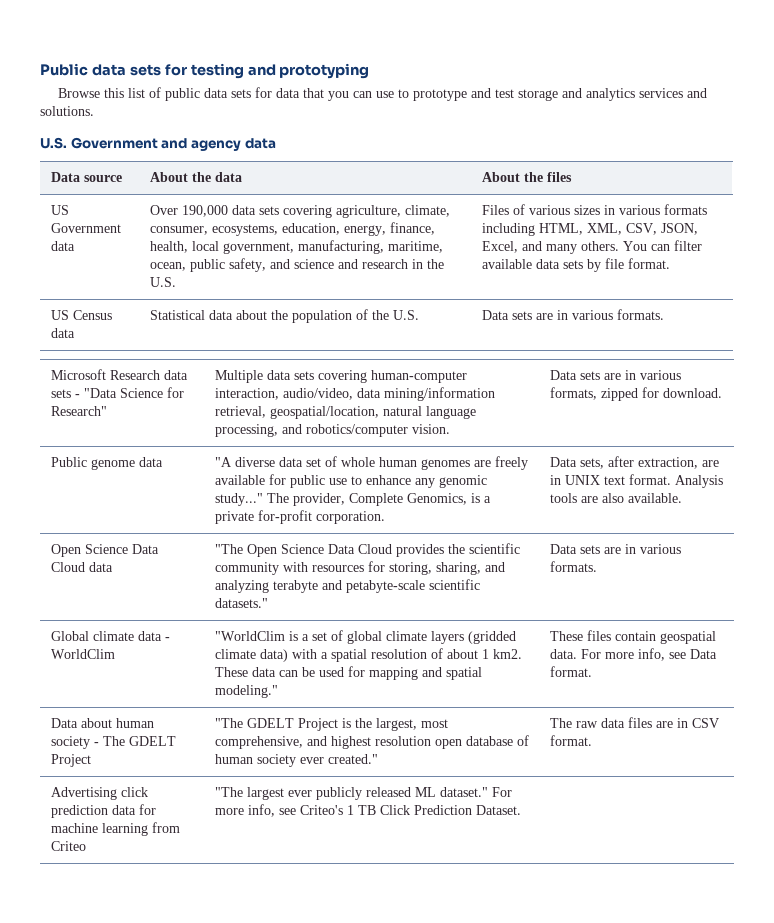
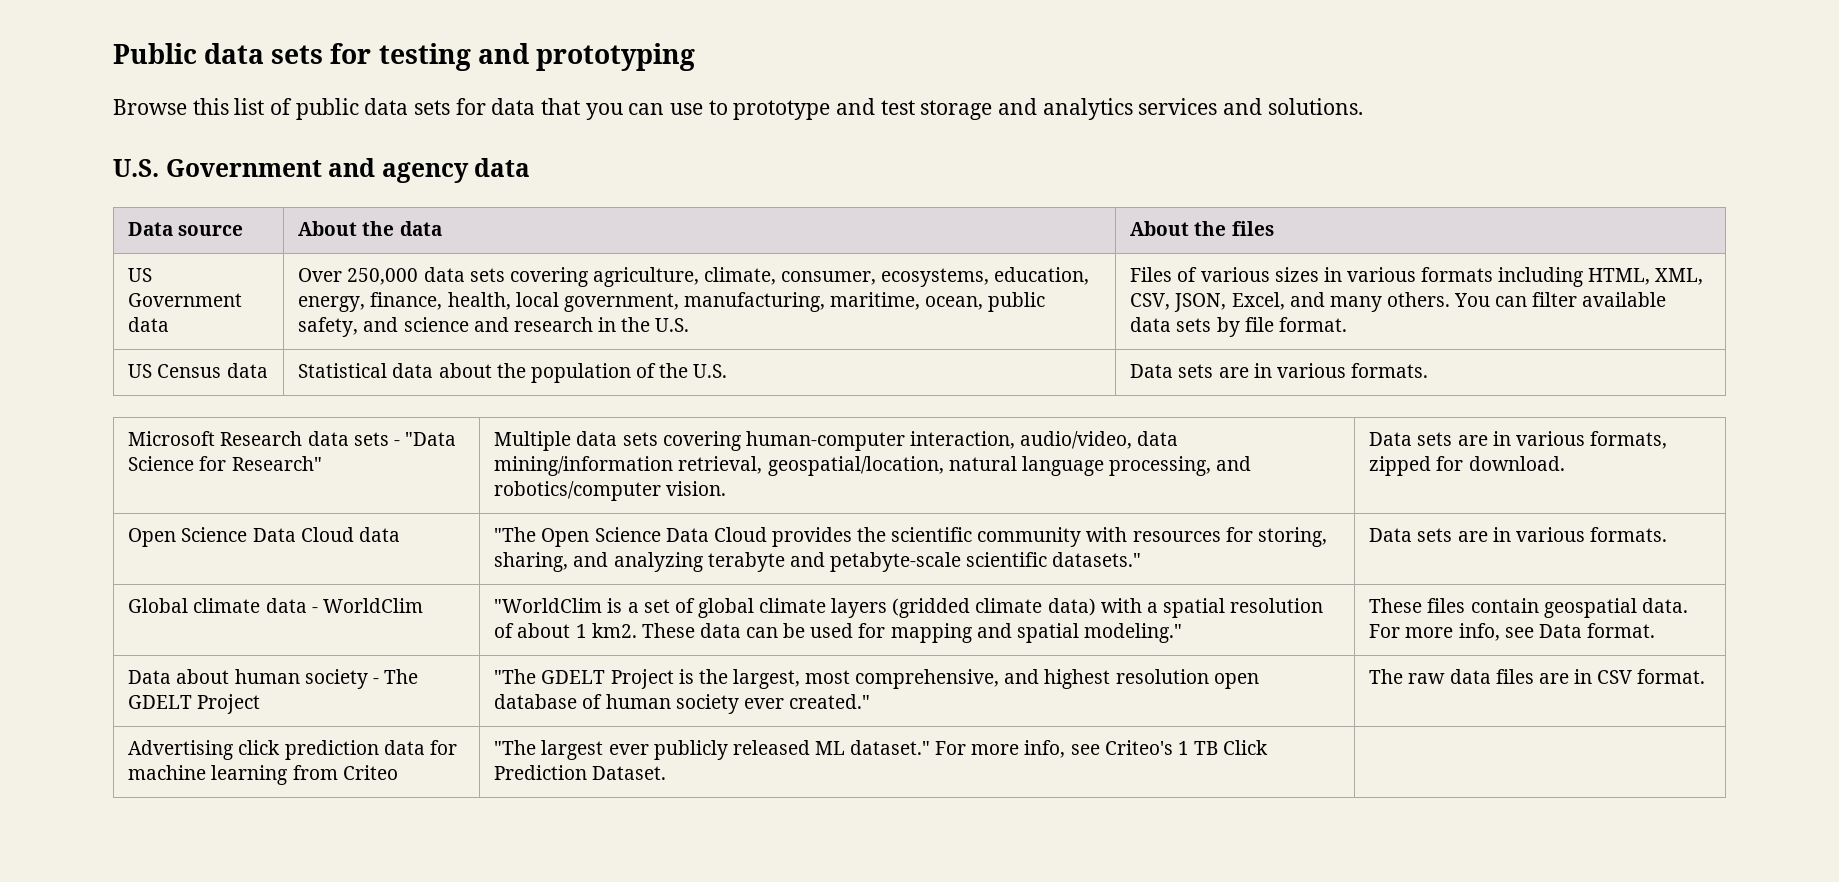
- Over 190,000 data sets covering agriculture, climate, consumer, ecosystems, education, energy, finance, health, local government, manufacturing, maritime, ocean, public safety, and science and research in the U.S.
+ Over 250,000 data sets covering agriculture, climate, consumer, ecosystems, education, energy, finance, health, local government, manufacturing, maritime, ocean, public safety, and science and research in the U.S.
- Public genome data | "A diverse data set of whole human genomes are freely available for public use to enhance any genomic study..." The provider, Complete Genomics, is a private for-profit corporation. | Data sets, after extraction, are in UNIX text format. Analysis tools are also available.

